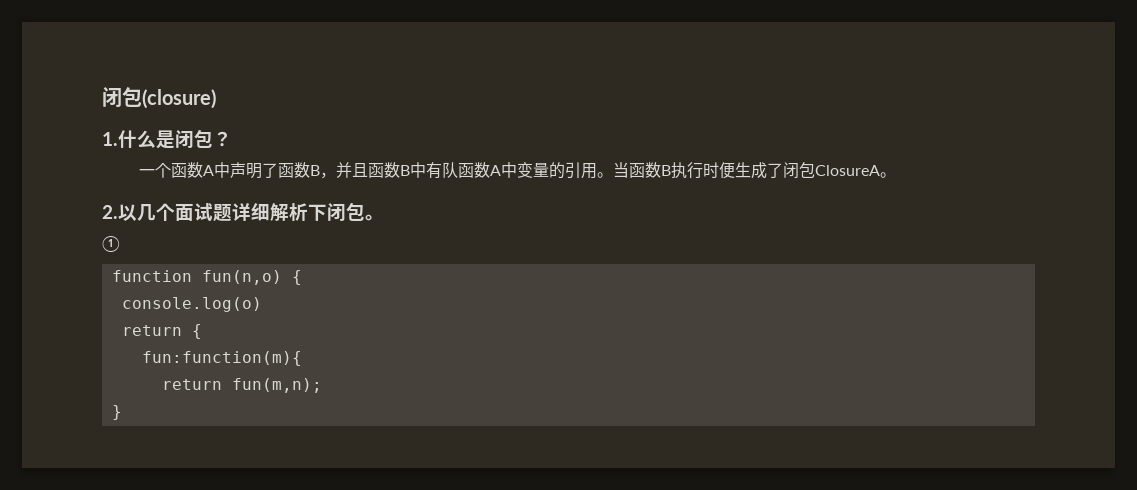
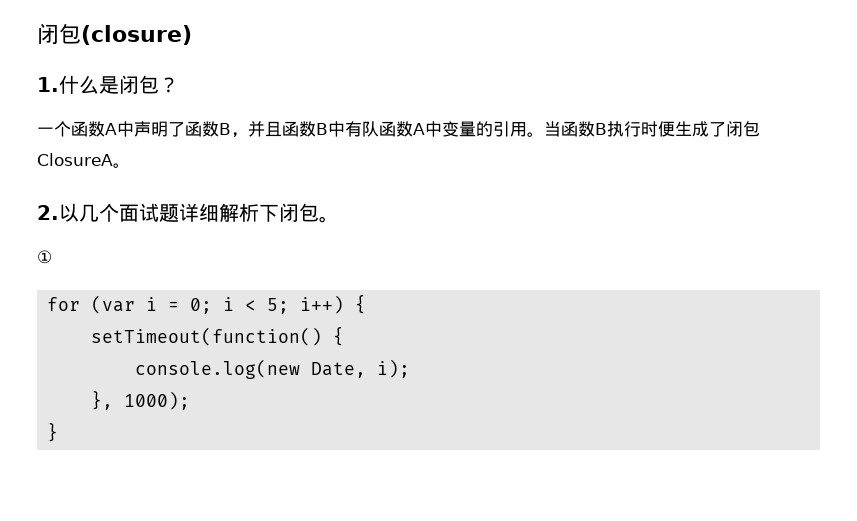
- function fun(n,o) {
- console.log(o)
- return {
- fun:function(m){
- return fun(m,n);
+ for (var i = 0; i < 5; i++) {
+ setTimeout(function() {
+ console.log(new Date, i);
+ }, 1000);

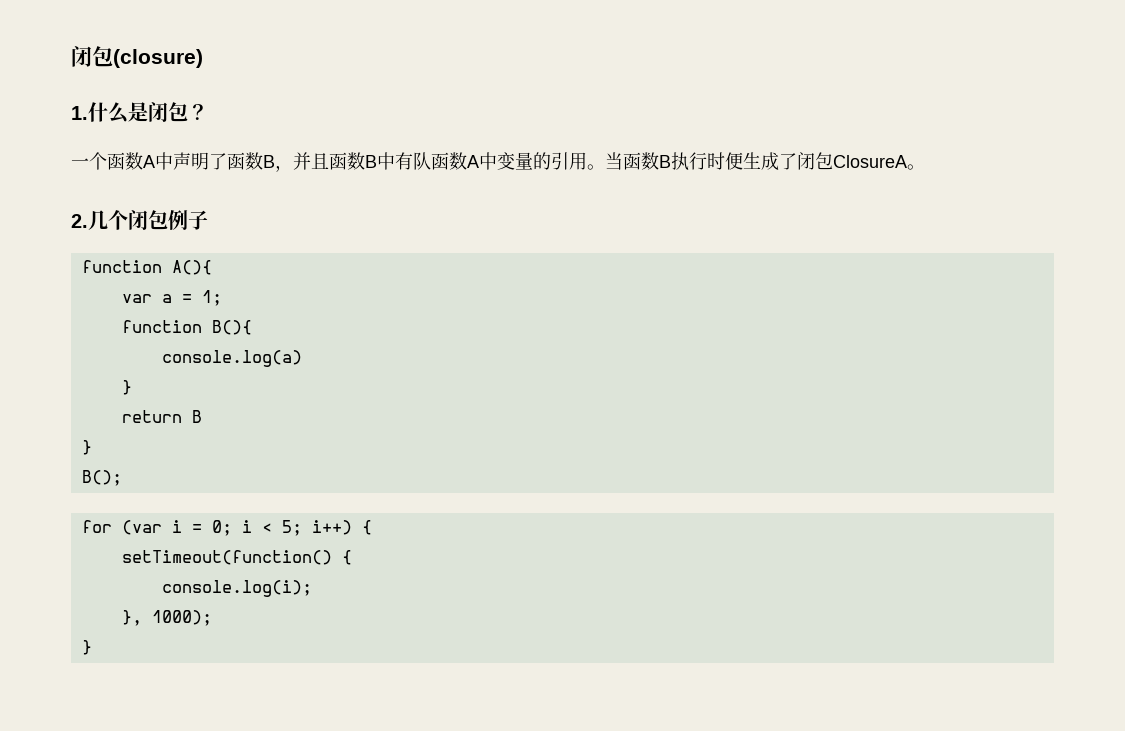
- 2.以几个面试题详细解析下闭包。
- ①
+ 2.几个闭包例子
+ function A(){
+ var a = 1;
+ function B(){
+ console.log(a)
+ }
+ return B
+ }
+ B();
- console.log(new Date, i);
+ console.log(i);

